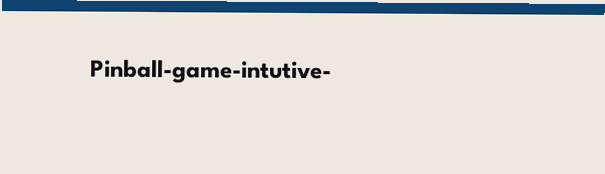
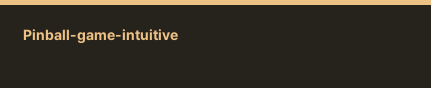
- Pinball-game-intutive-
+ Pinball-game-intuitive

